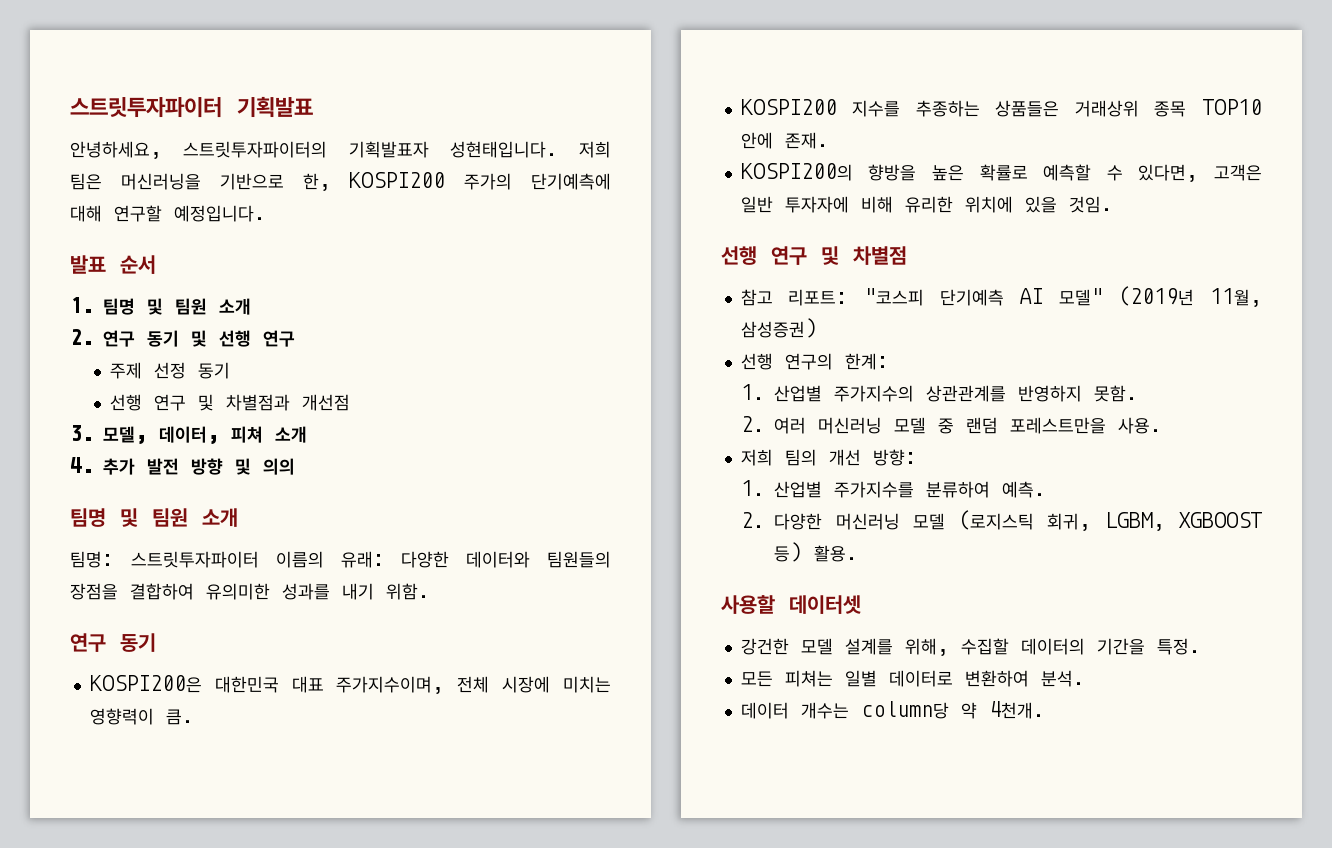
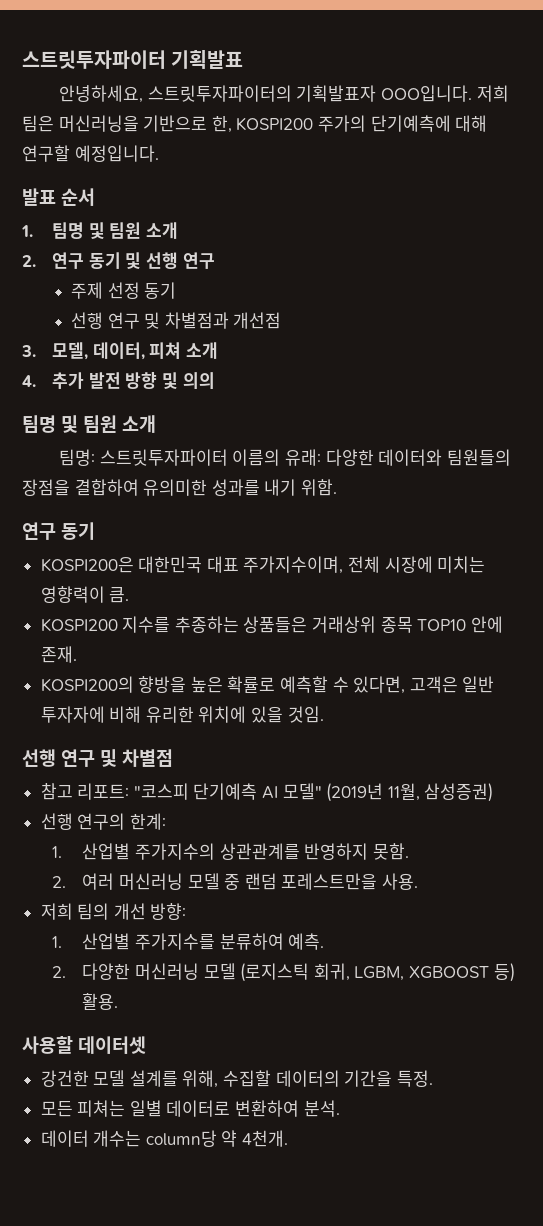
- 안녕하세요, 스트릿투자파이터의 기획발표자 성현태입니다.
+ 안녕하세요, 스트릿투자파이터의 기획발표자 OOO입니다.

